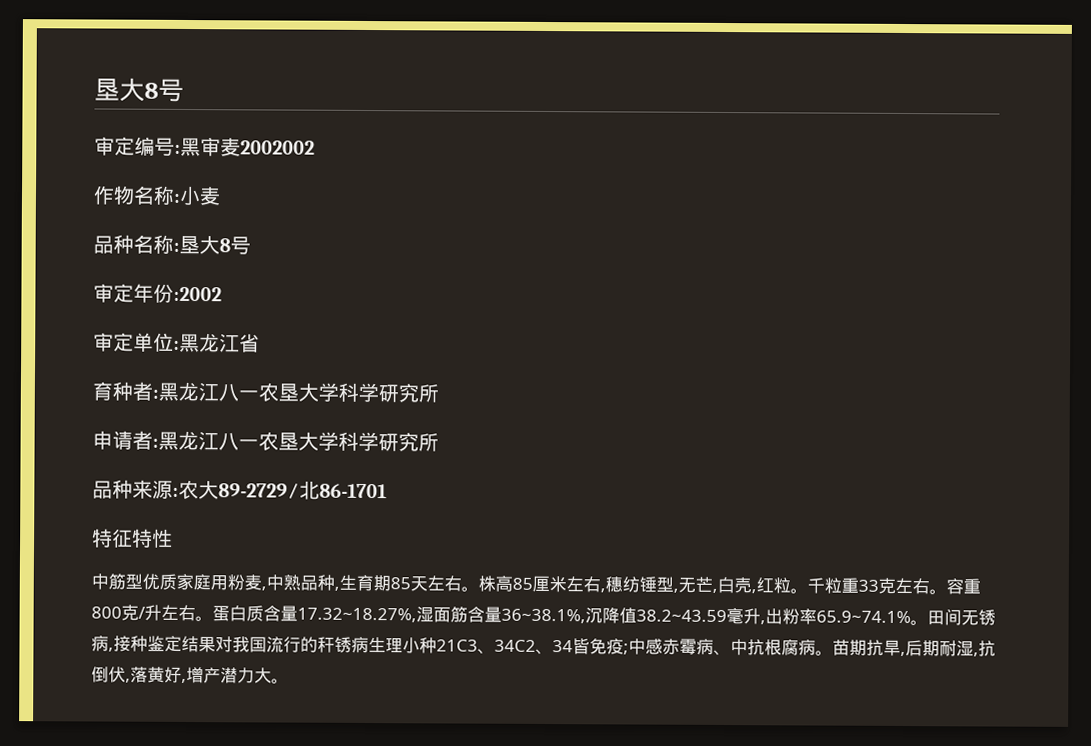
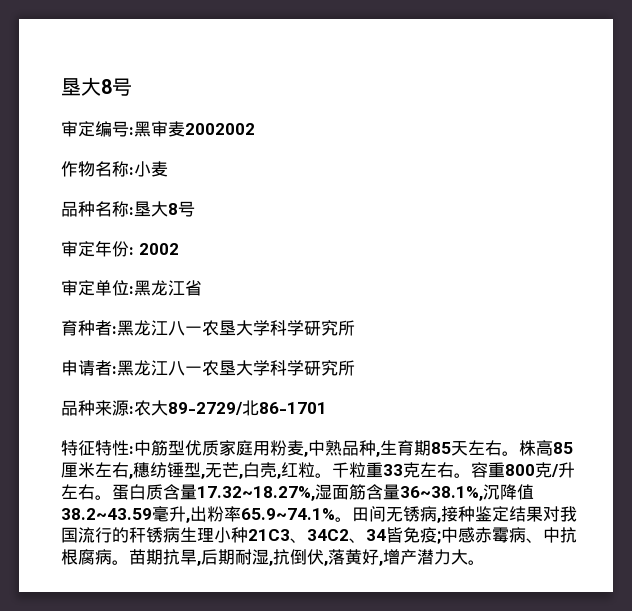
- 审定年份:2002
+ 审定年份: 2002
- 特征特性
- 中筋型优质家庭用粉麦,中熟品种,生育期85天左右。
+ 特征特性:中筋型优质家庭用粉麦,中熟品种,生育期85天左右。

